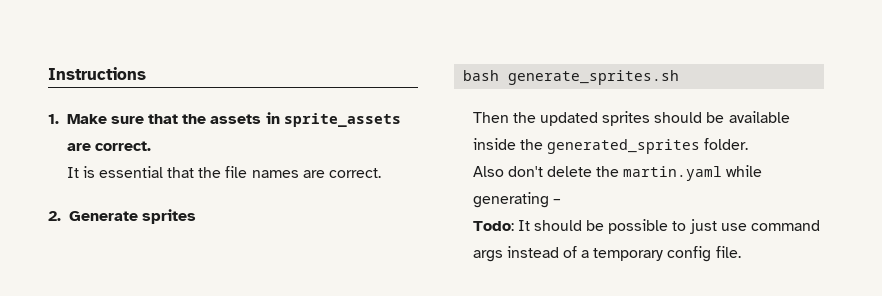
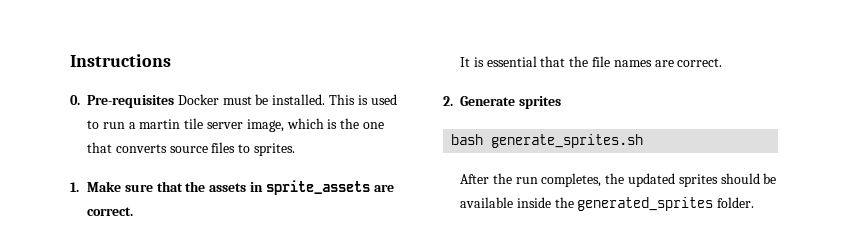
+ 0. Pre-requisites Docker must be installed. This is used to run a martin tile server image, which is the one that converts source files to sprites.
- Then the updated sprites should be available inside the generated_sprites folder.
+ After the run completes, the updated sprites should be available inside the generated_sprites folder.
- Also don't delete the martin.yaml while generating –
- Todo: It should be possible to just use command args instead of a temporary config file.

